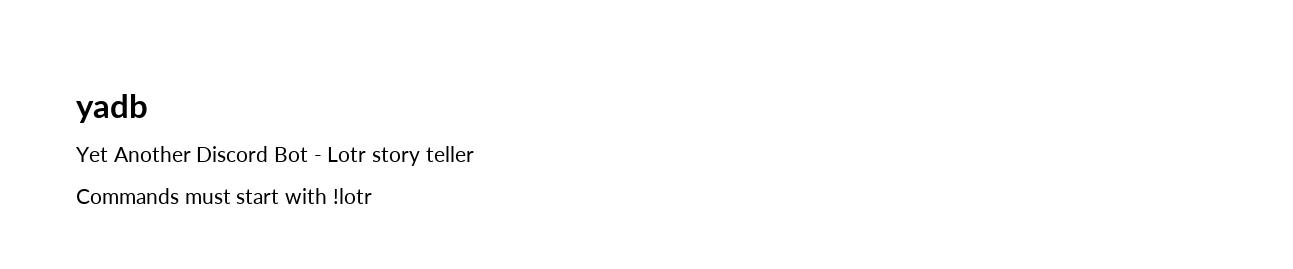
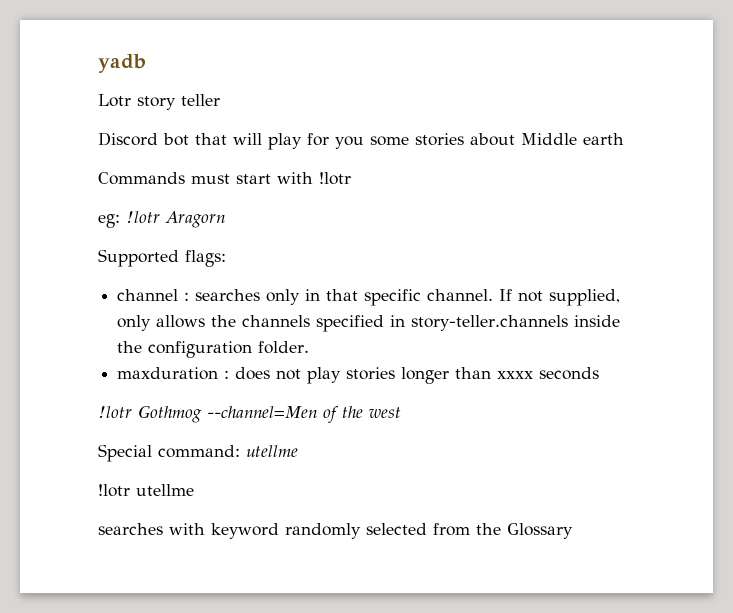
- Yet Another Discord Bot - Lotr story teller
+ Lotr story teller
+ Discord bot that will play for you some stories about Middle earth
+ eg: !lotr Aragorn
+ Supported flags:
+ channel : searches only in that specific channel. If not supplied, only allows the channels specified in story-teller.channels inside the configuration folder.
+ maxduration : does not play stories longer than xxxx seconds
+ !lotr Gothmog --channel=Men of the west
+ Special command: utellme
+ !lotr utellme
+ searches with keyword randomly selected from the Glossary

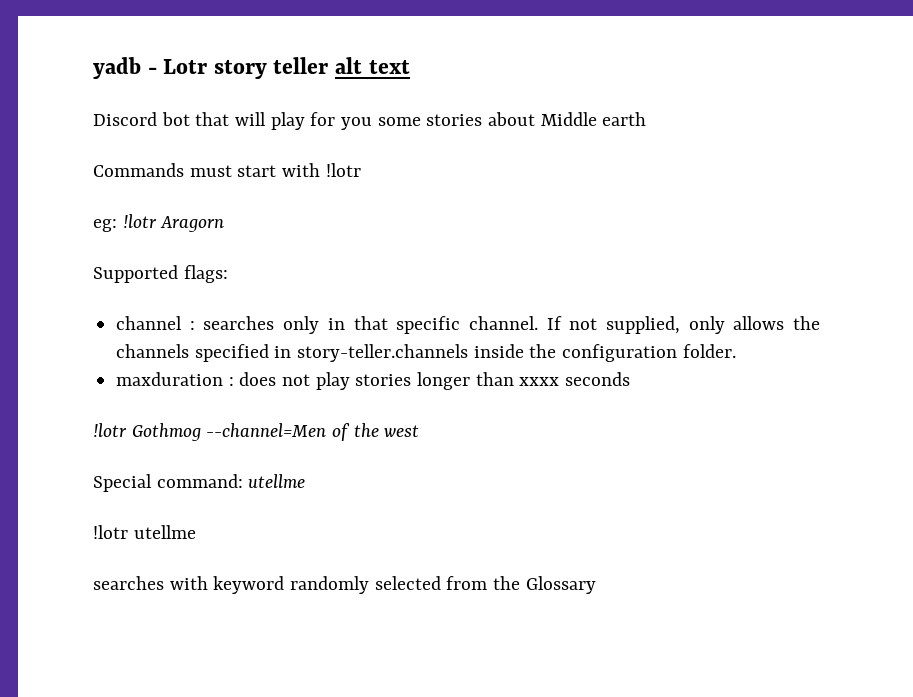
- yadb
- Lotr story teller
+ yadb - Lotr story teller alt text

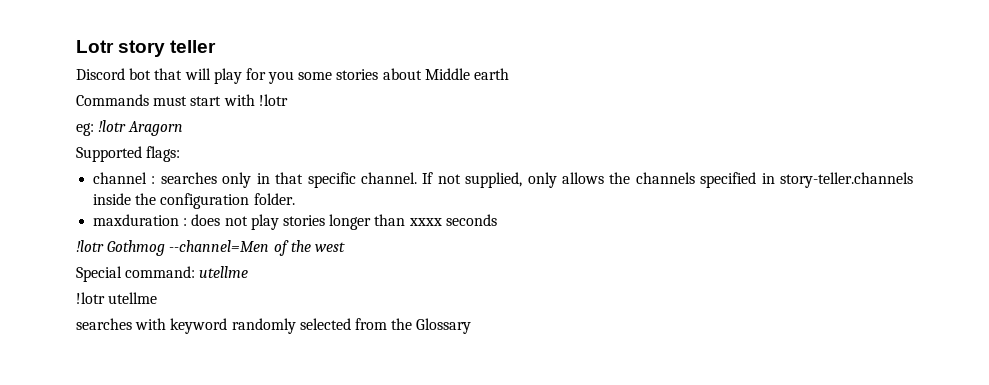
- yadb - Lotr story teller alt text
+ Lotr story teller

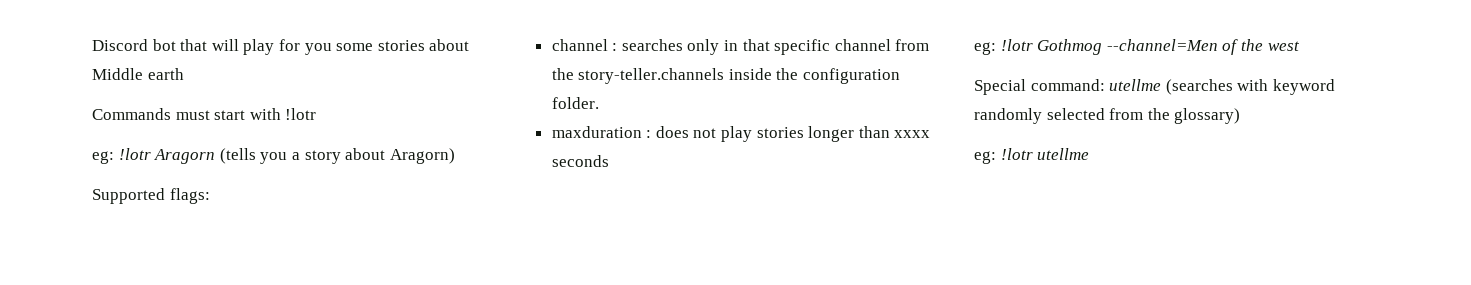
- Lotr story teller
- eg: !lotr Aragorn
+ eg: !lotr Aragorn (tells you a story about Aragorn)
- channel : searches only in that specific channel. If not supplied, only allows the channels specified in story-teller.channels inside the configuration folder.
+ channel : searches only in that specific channel from the story-teller.channels inside the configuration folder.
- !lotr Gothmog --channel=Men of the west
+ eg: !lotr Gothmog --channel=Men of the west
- Special command: utellme
- !lotr utellme
- searches with keyword randomly selected from the Glossary
+ Special command: utellme (searches with keyword randomly selected from the glossary)
+ eg: !lotr utellme

